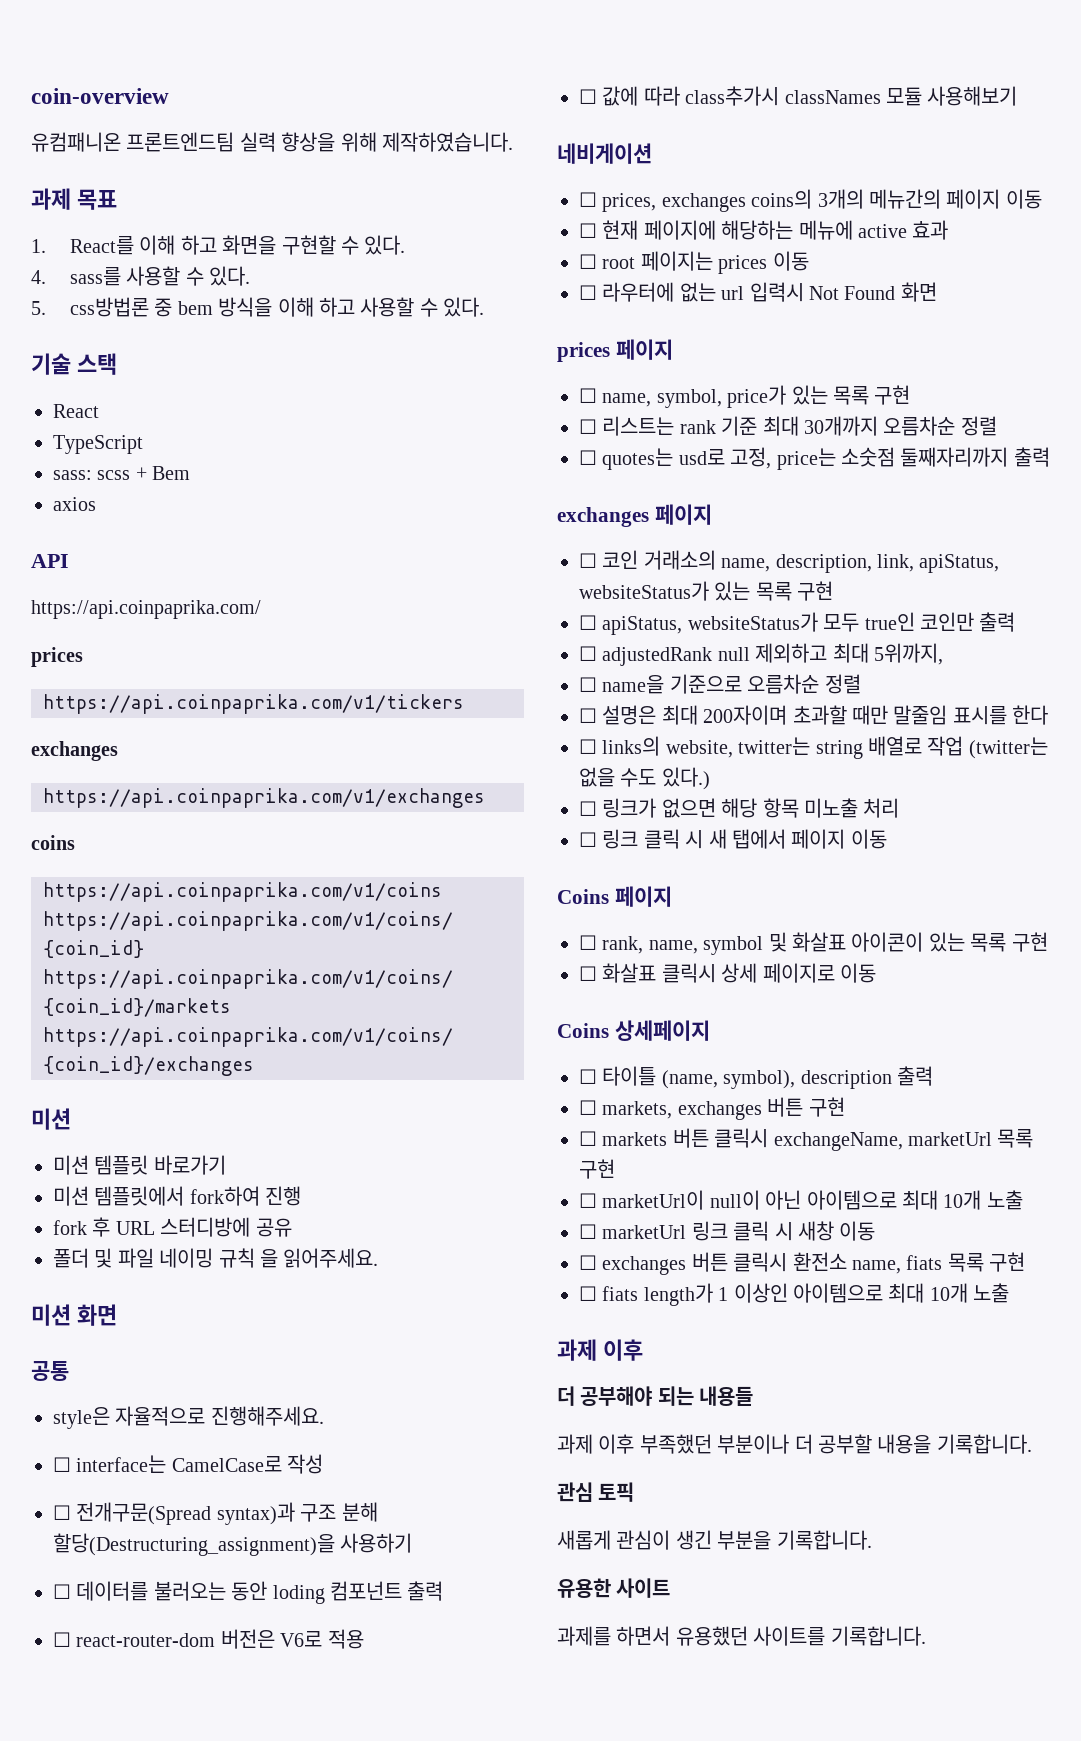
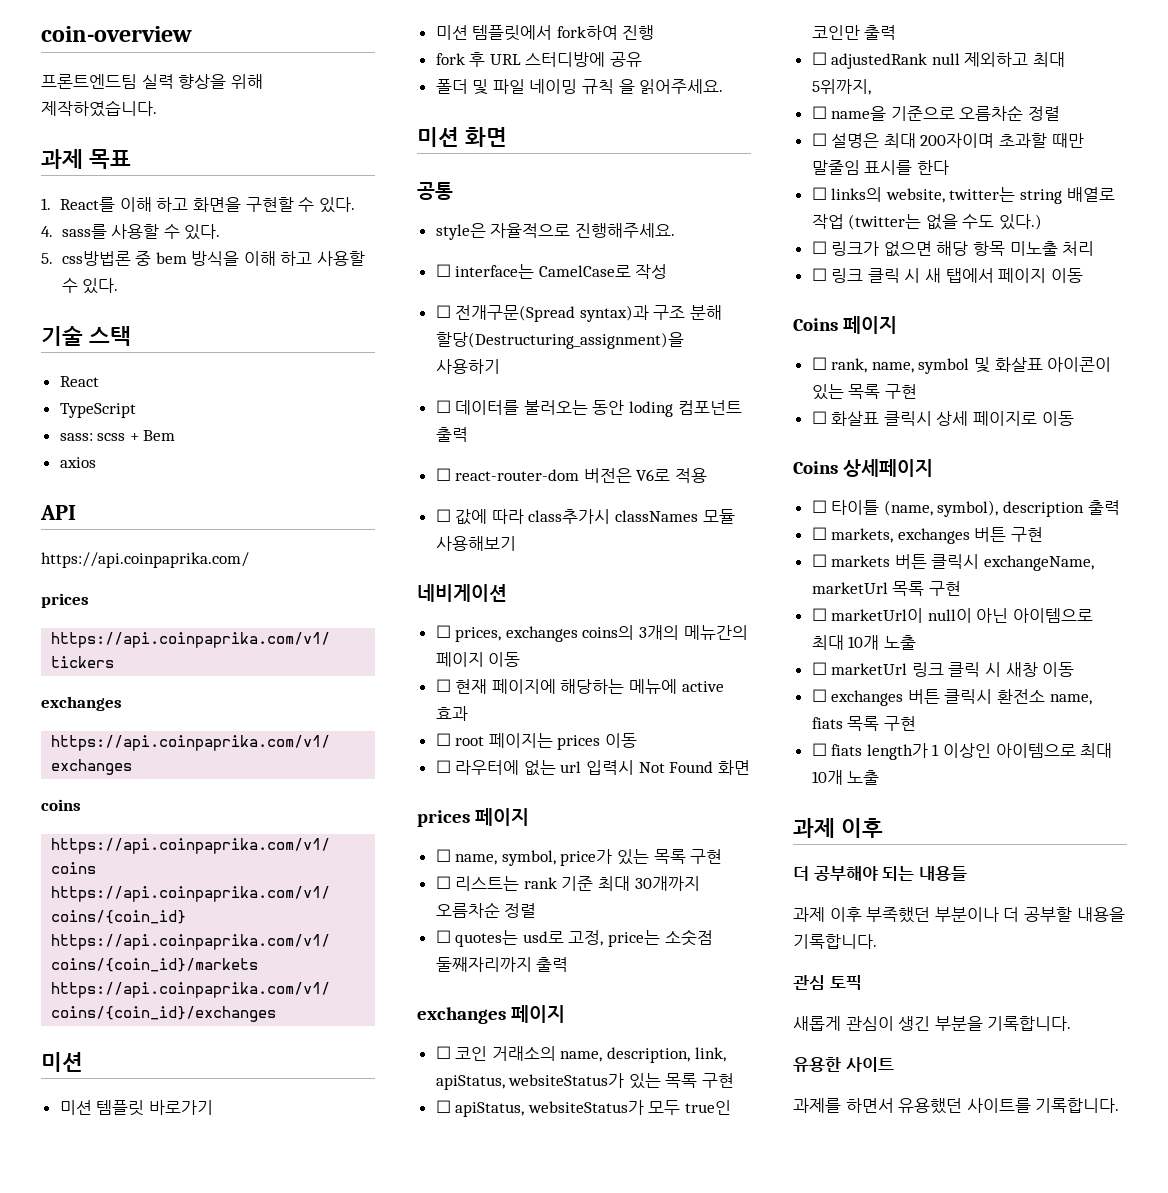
- 유컴패니온 프론트엔드팀 실력 향상을 위해 제작하였습니다.
+ 프론트엔드팀 실력 향상을 위해 제작하였습니다.

